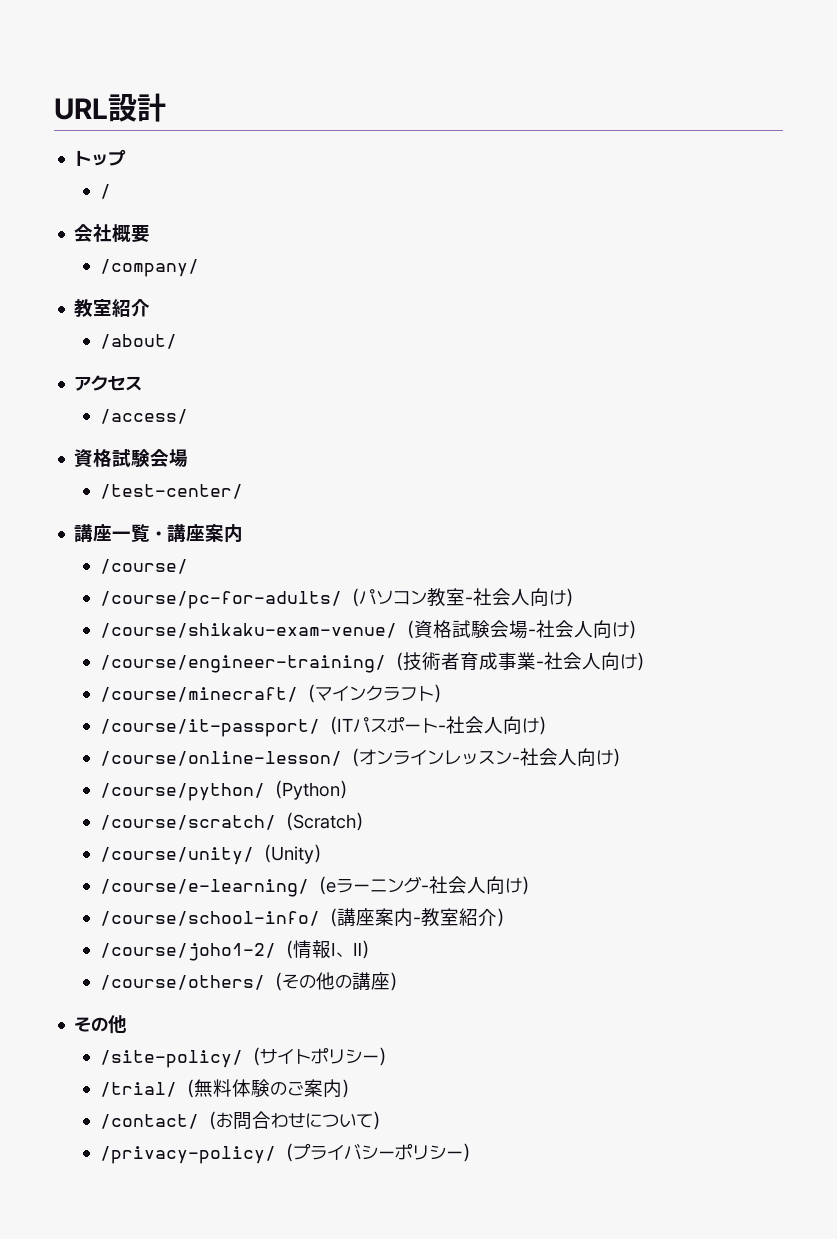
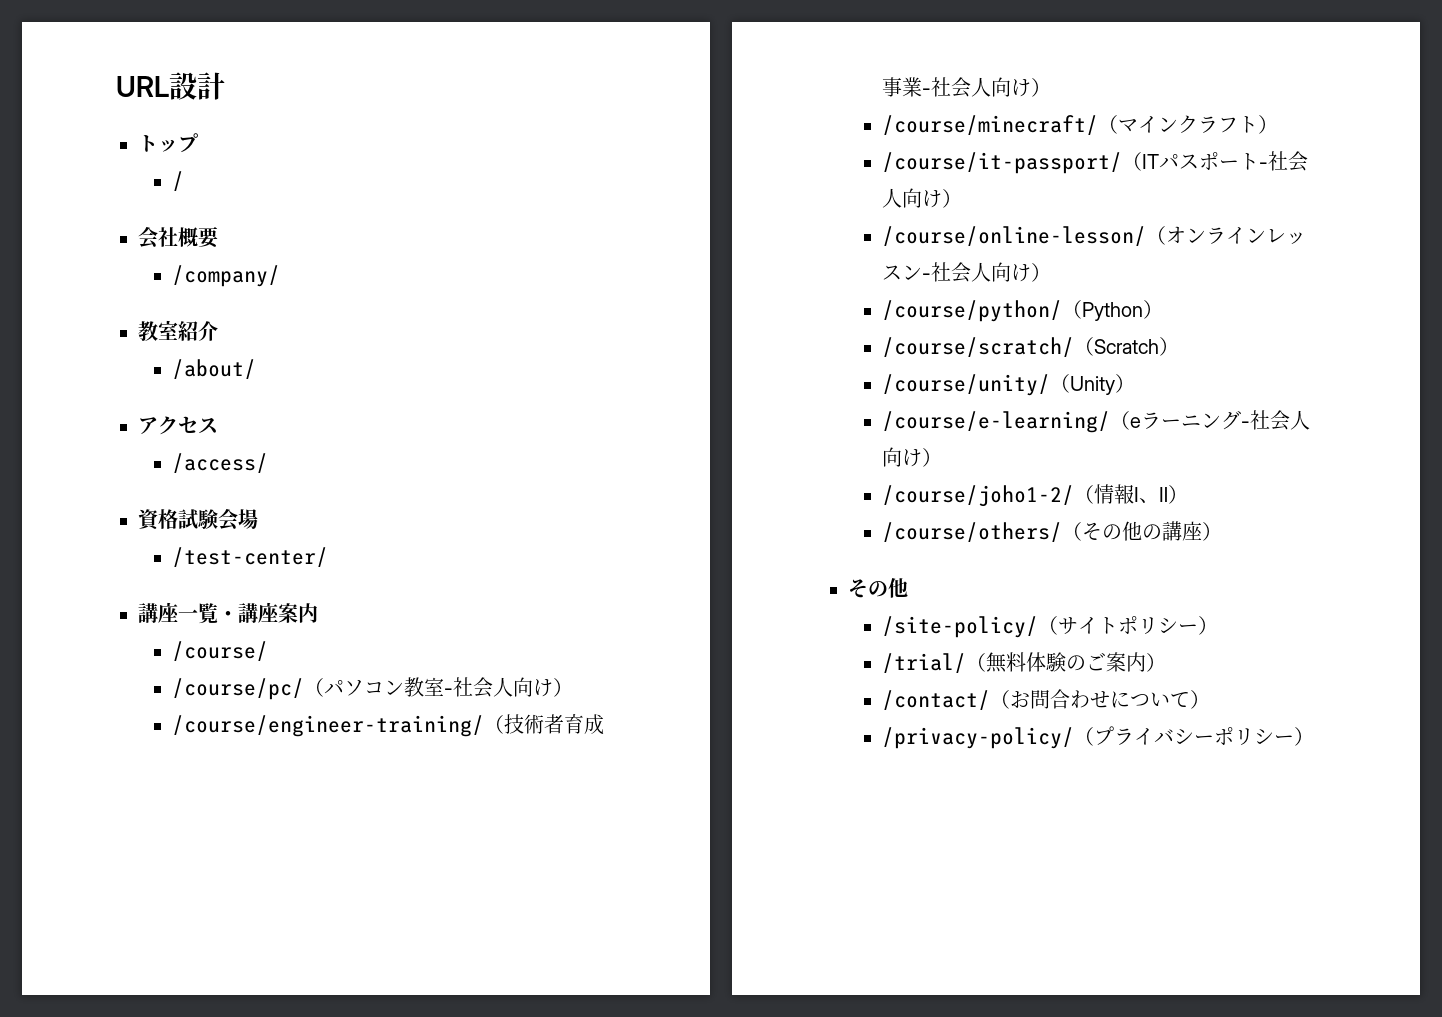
- /course/pc-for-adults/（パソコン教室-社会人向け）
+ /course/pc/（パソコン教室-社会人向け）
- /course/shikaku-exam-venue/（資格試験会場-社会人向け）
- /course/school-info/（講座案内-教室紹介）

